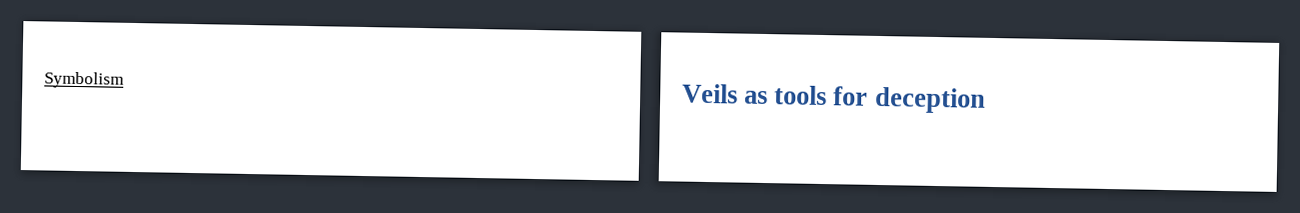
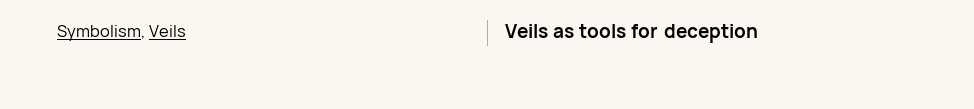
- Symbolism
+ Symbolism, Veils

